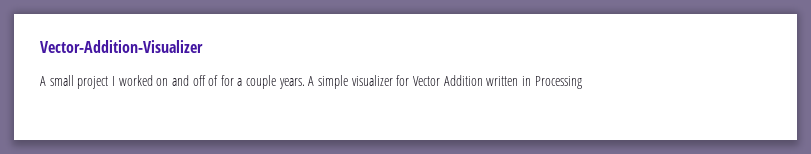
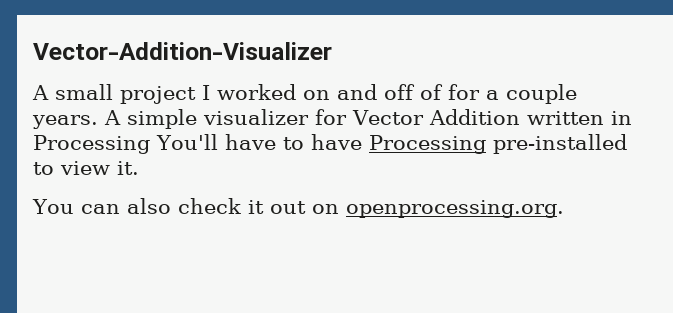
- A simple visualizer for Vector Addition written in Processing
+ A simple visualizer for Vector Addition written in Processing You'll have to have Processing pre-installed to view it.
+ You can also check it out on openprocessing.org.

